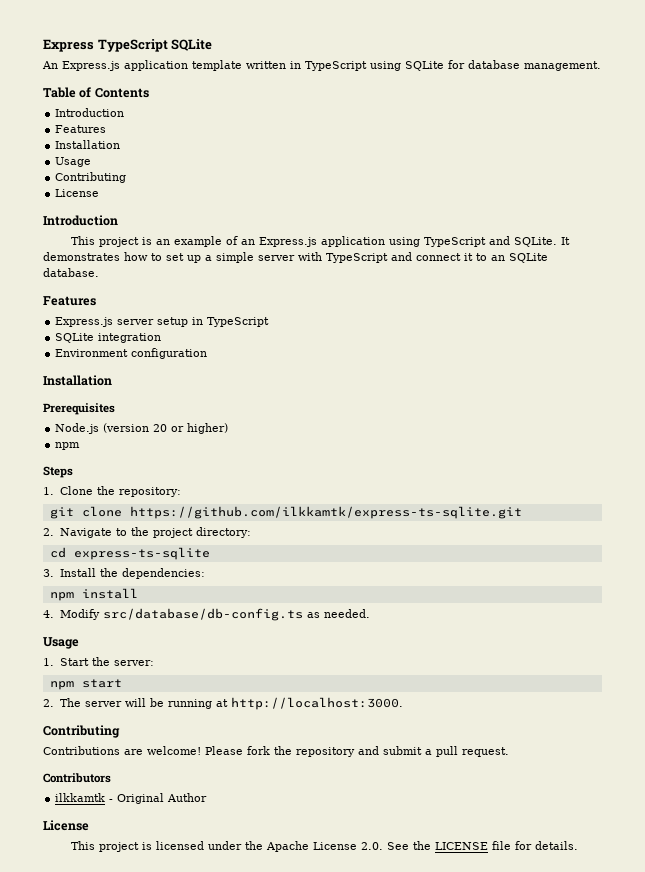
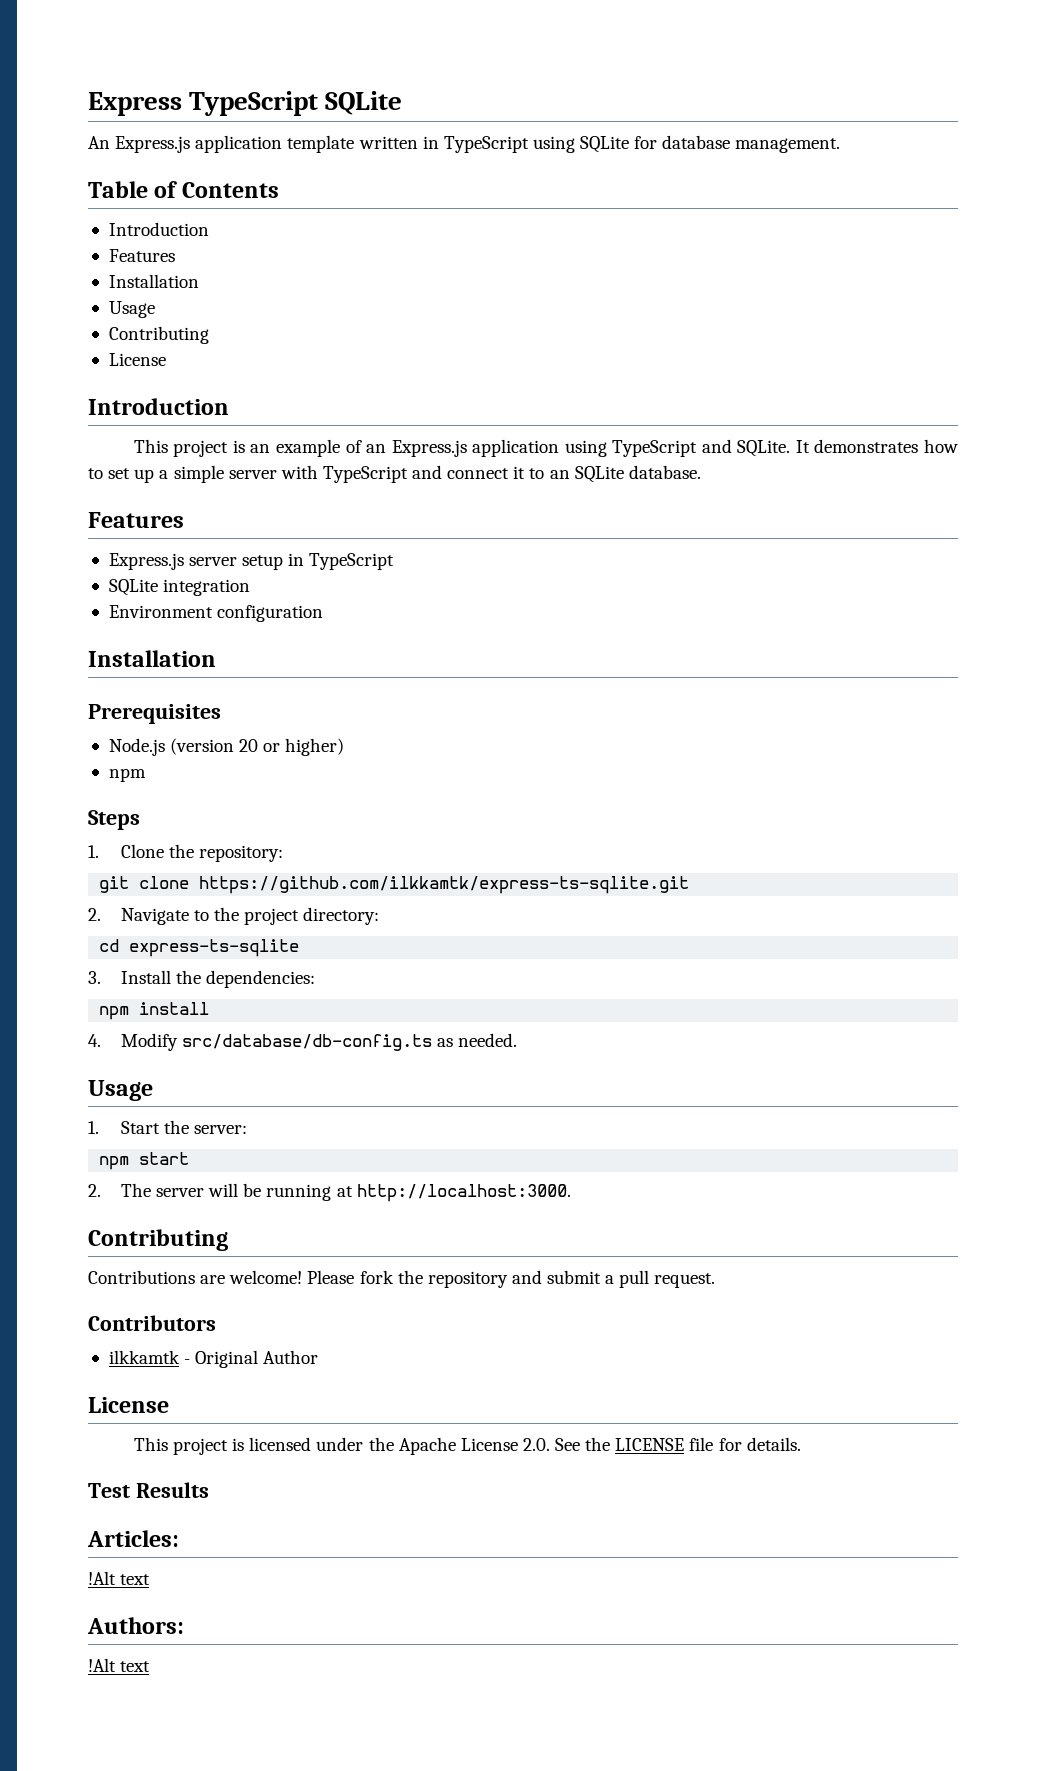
+ Test Results
+ Articles:
+ !Alt text
+ Authors:
+ !Alt text

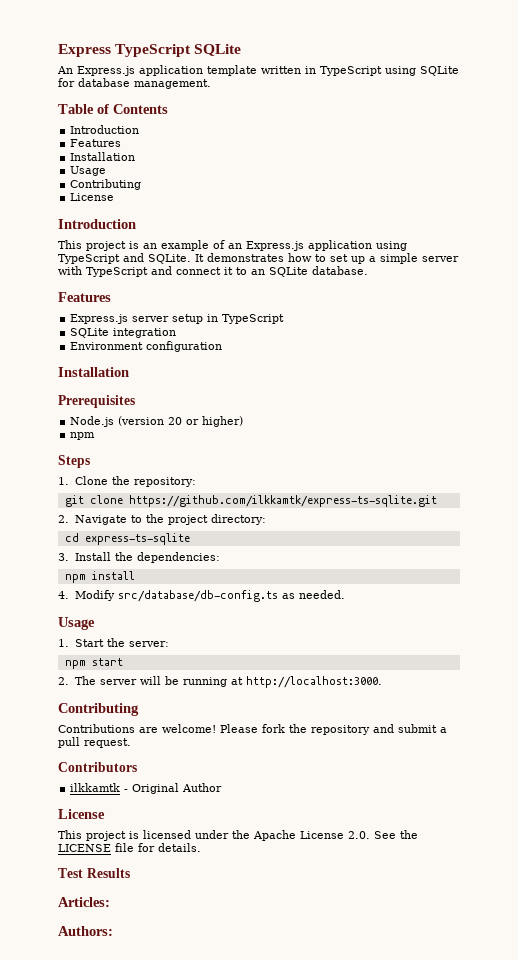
  Articles:
- !Alt text
  Authors:
- !Alt text

